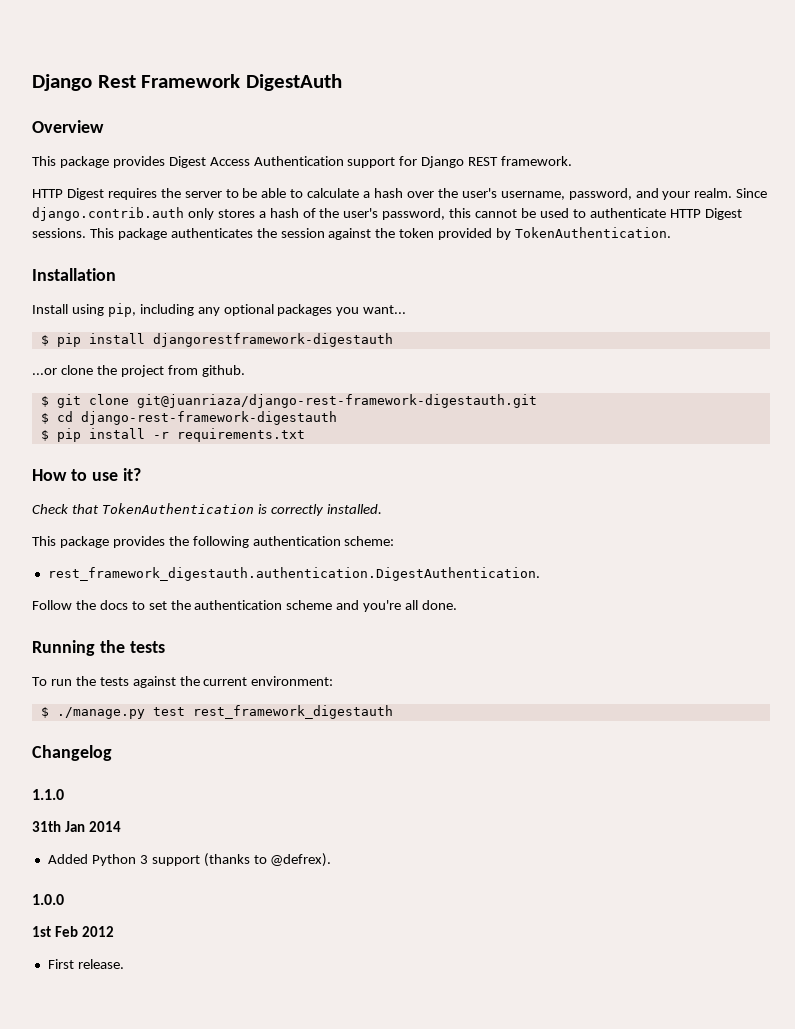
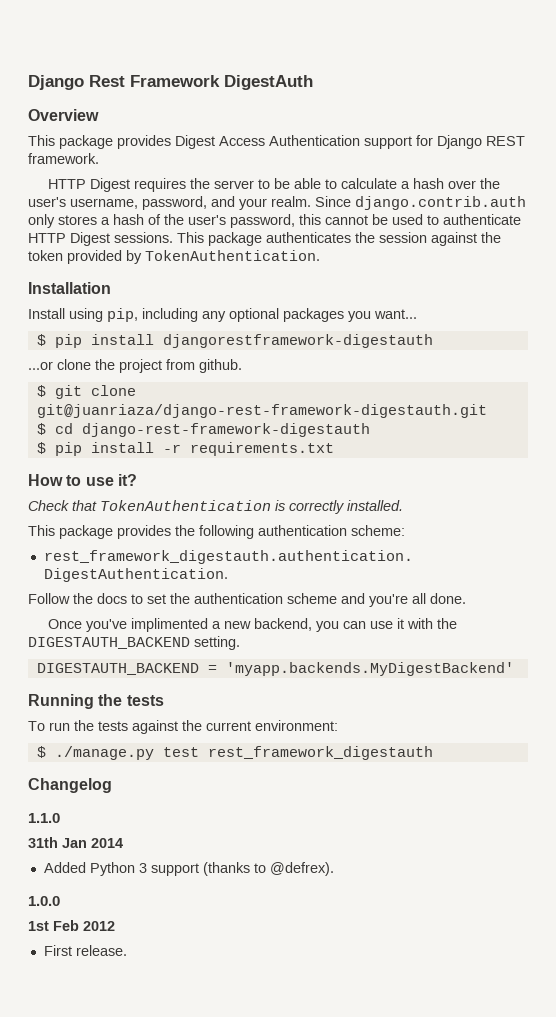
+ Once you've implimented a new backend, you can use it with the DIGESTAUTH_BACKEND setting.
+ DIGESTAUTH_BACKEND = 'myapp.backends.MyDigestBackend'

